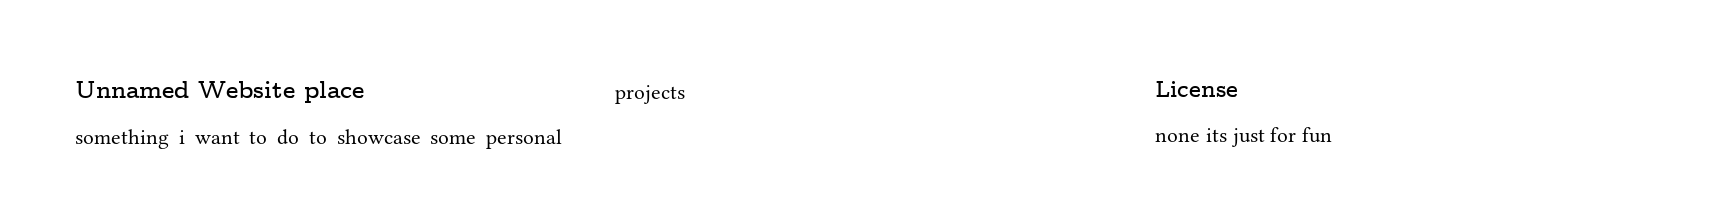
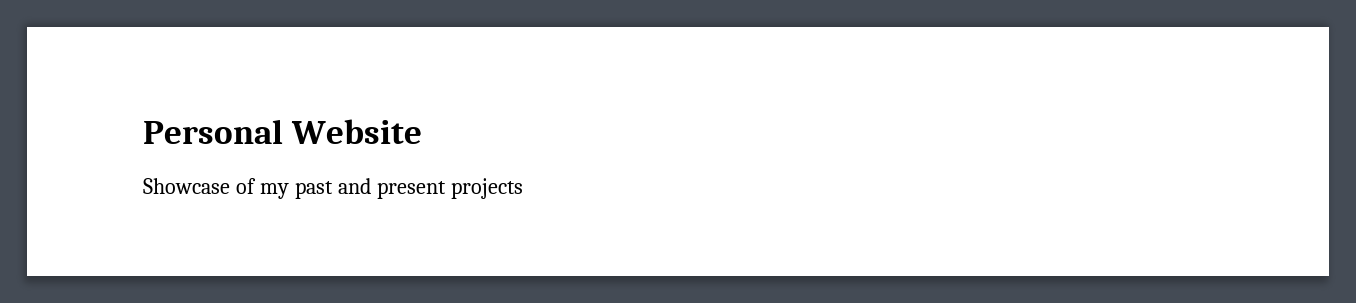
- Unnamed Website place
- something i want to do to showcase some personal projects
- License
- none its just for fun
+ Personal Website
+ Showcase of my past and present projects

